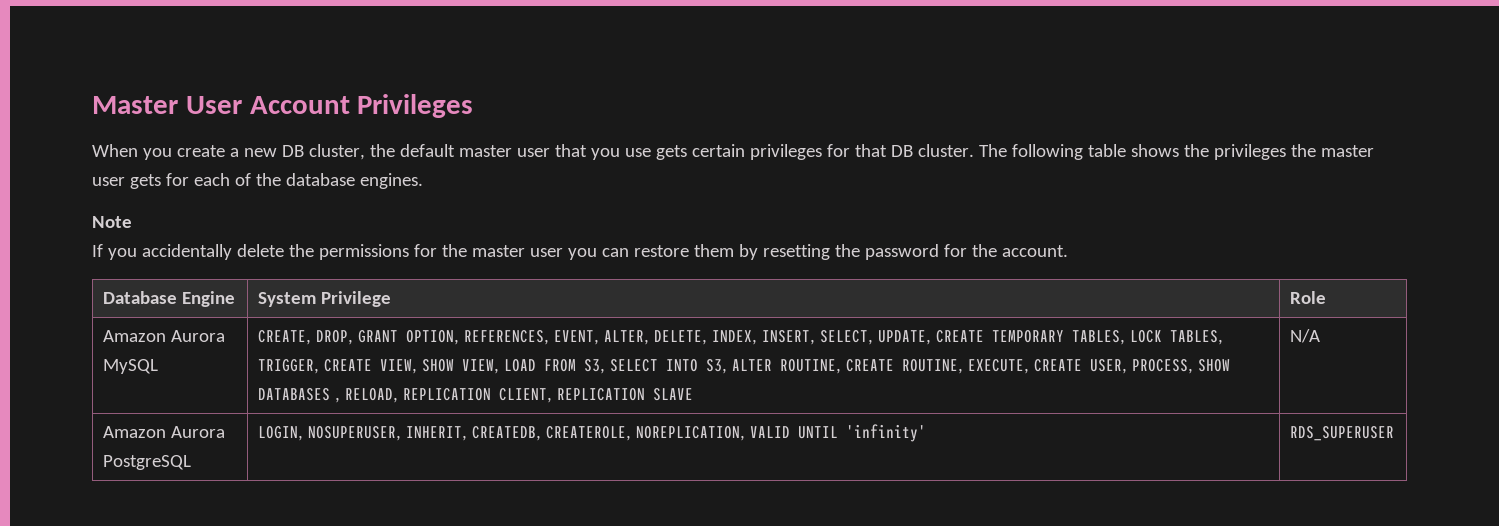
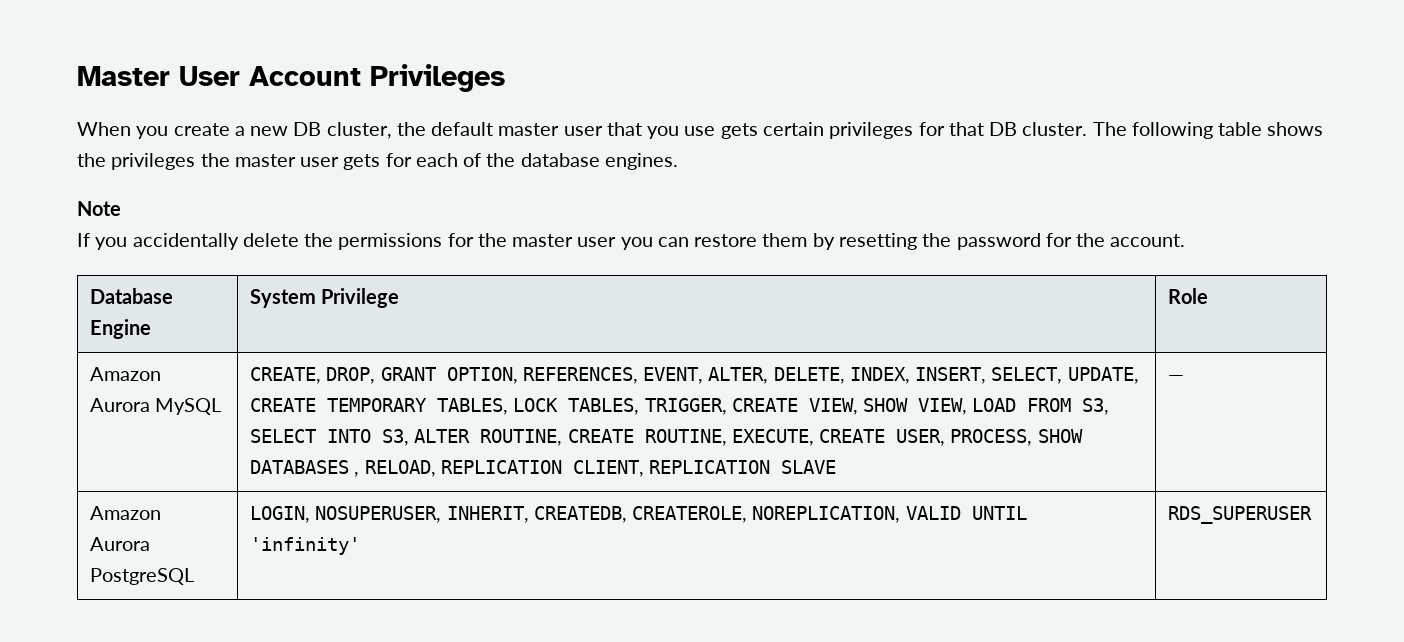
- N/A
+ —

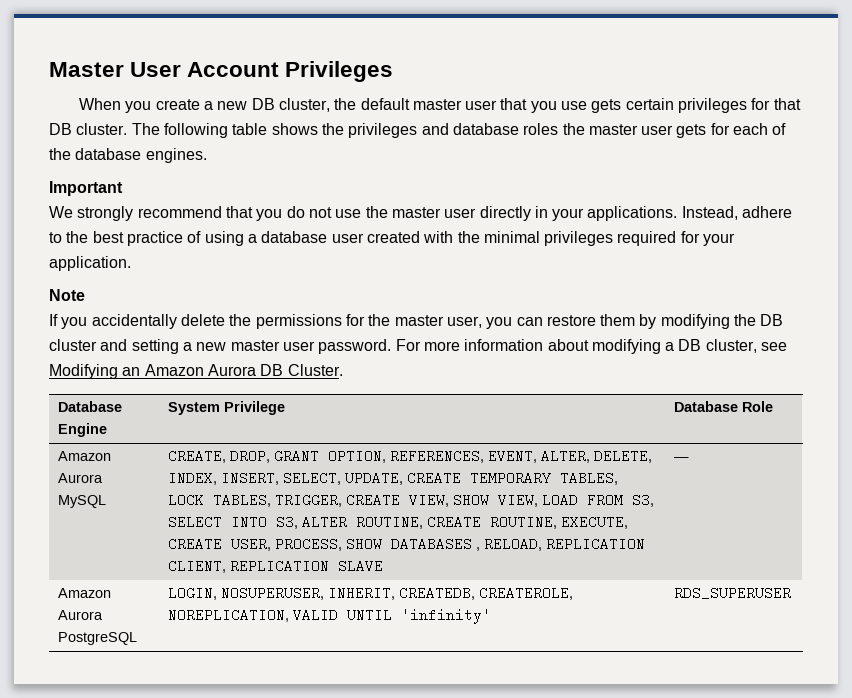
- The following table shows the privileges the master user gets for each of the database engines.
+ The following table shows the privileges and database roles the master user gets for each of the database engines.
+ Important
+ We strongly recommend that you do not use the master user directly in your applications. Instead, adhere to the best practice of using a database user created with the minimal privileges required for your application.
- If you accidentally delete the permissions for the master user you can restore them by resetting the password for the account.
+ If you accidentally delete the permissions for the master user, you can restore them by modifying the DB cluster and setting a new master user password. For more information about modifying a DB cluster, see Modifying an Amazon Aurora DB Cluster.
- Database Engine | System Privilege | Role
+ Database Engine | System Privilege | Database Role

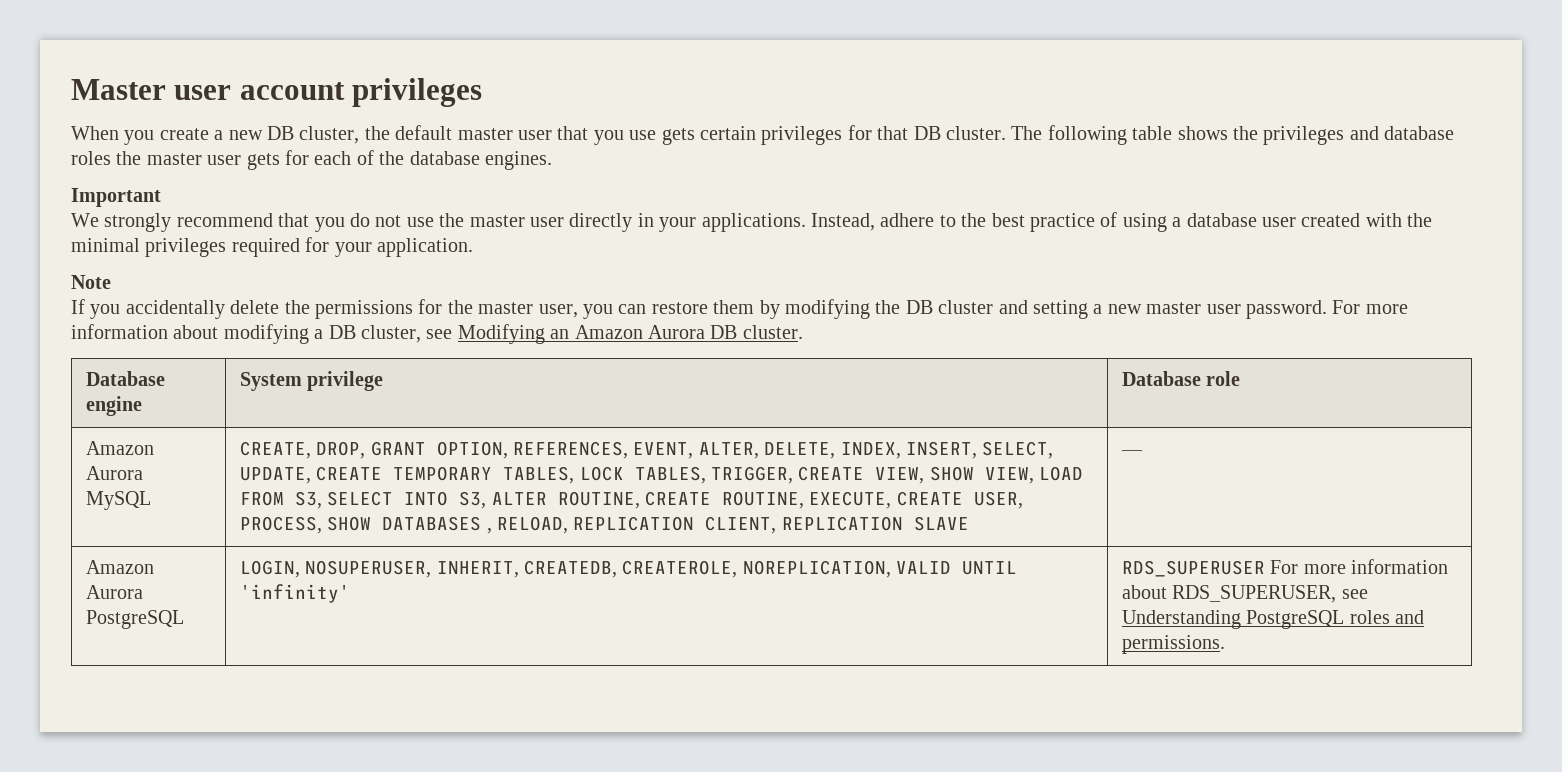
- Master User Account Privileges
+ Master user account privileges
- For more information about modifying a DB cluster, see Modifying an Amazon Aurora DB Cluster.
- Database Engine | System Privilege | Database Role
+ For more information about modifying a DB cluster, see Modifying an Amazon Aurora DB cluster.
+ Database engine | System privilege | Database role
- Amazon Aurora PostgreSQL | LOGIN, NOSUPERUSER, INHERIT, CREATEDB, CREATEROLE, NOREPLICATION, VALID UNTIL 'infinity' | RDS_SUPERUSER
+ Amazon Aurora PostgreSQL | LOGIN, NOSUPERUSER, INHERIT, CREATEDB, CREATEROLE, NOREPLICATION, VALID UNTIL 'infinity' | RDS_SUPERUSER For more information about RDS_SUPERUSER, see Understanding PostgreSQL roles and permissions.

